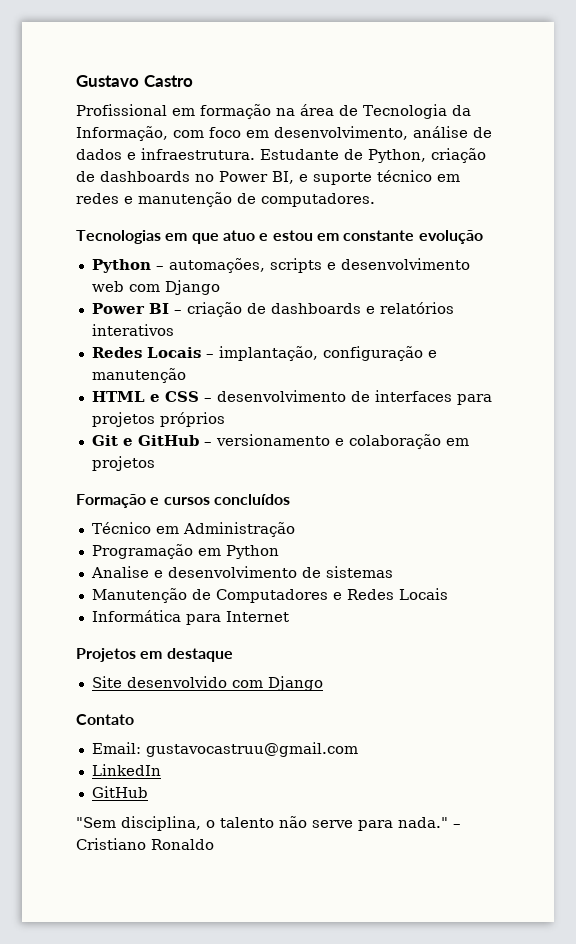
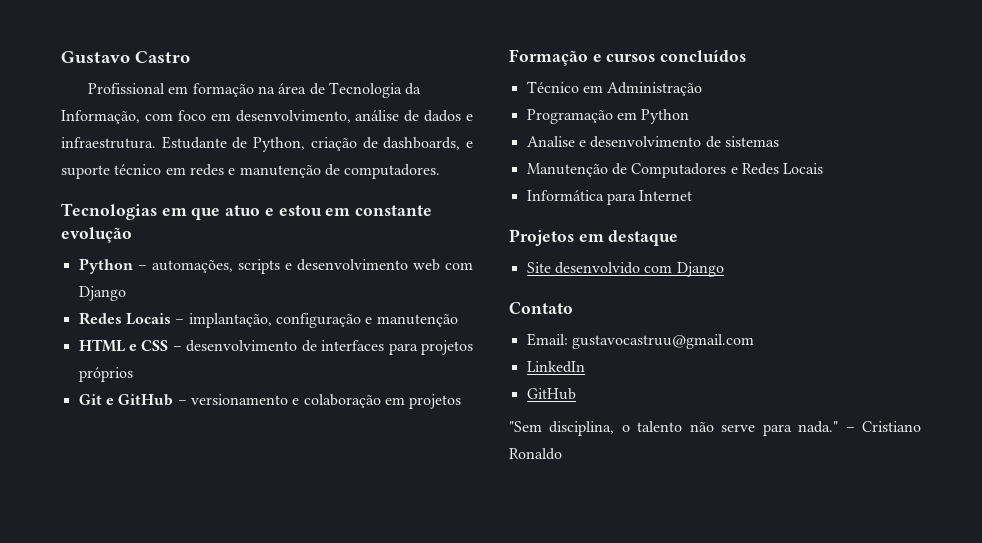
- Estudante de Python, criação de dashboards no Power BI, e suporte técnico em redes e manutenção de computadores.
+ Estudante de Python, criação de dashboards, e suporte técnico em redes e manutenção de computadores.
- Power BI – criação de dashboards e relatórios interativos

